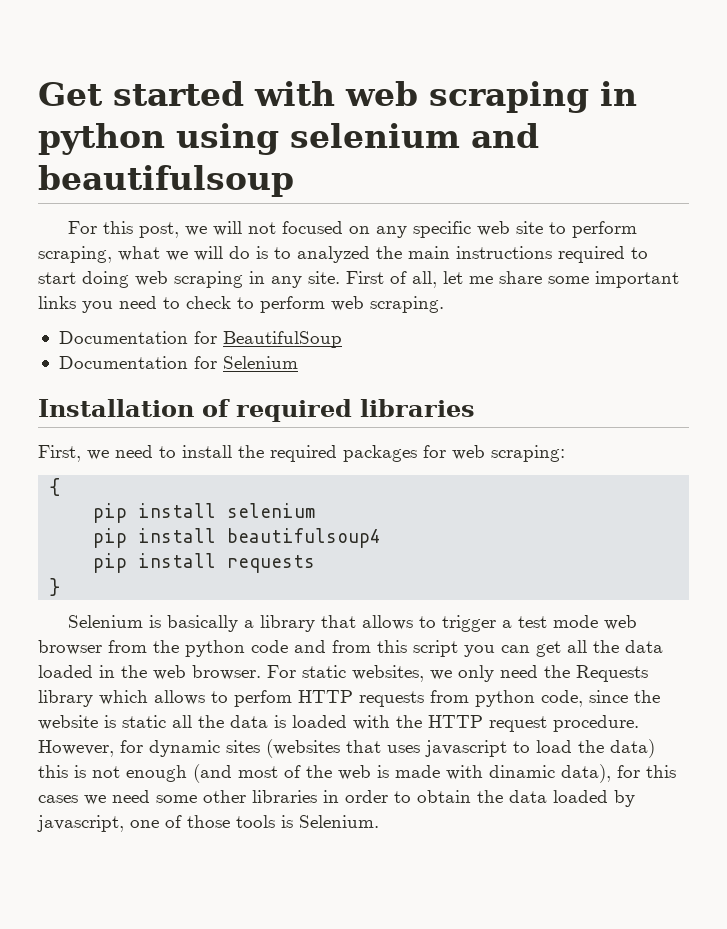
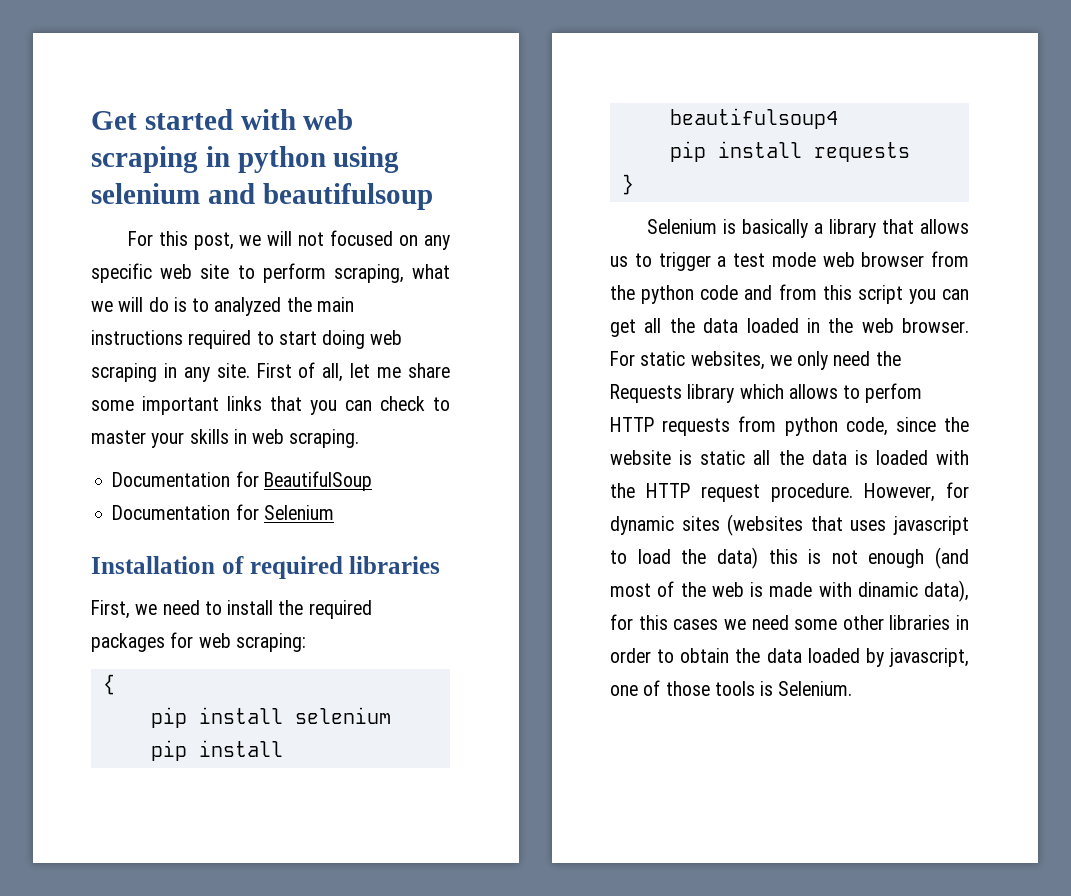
- First of all, let me share some important links you need to check to perform web scraping.
+ First of all, let me share some important links that you can check to master your skills in web scraping.
- Selenium is basically a library that allows to trigger a test mode web browser from the python code and from this script you can get all the data loaded in the web browser.
+ Selenium is basically a library that allows us to trigger a test mode web browser from the python code and from this script you can get all the data loaded in the web browser.

